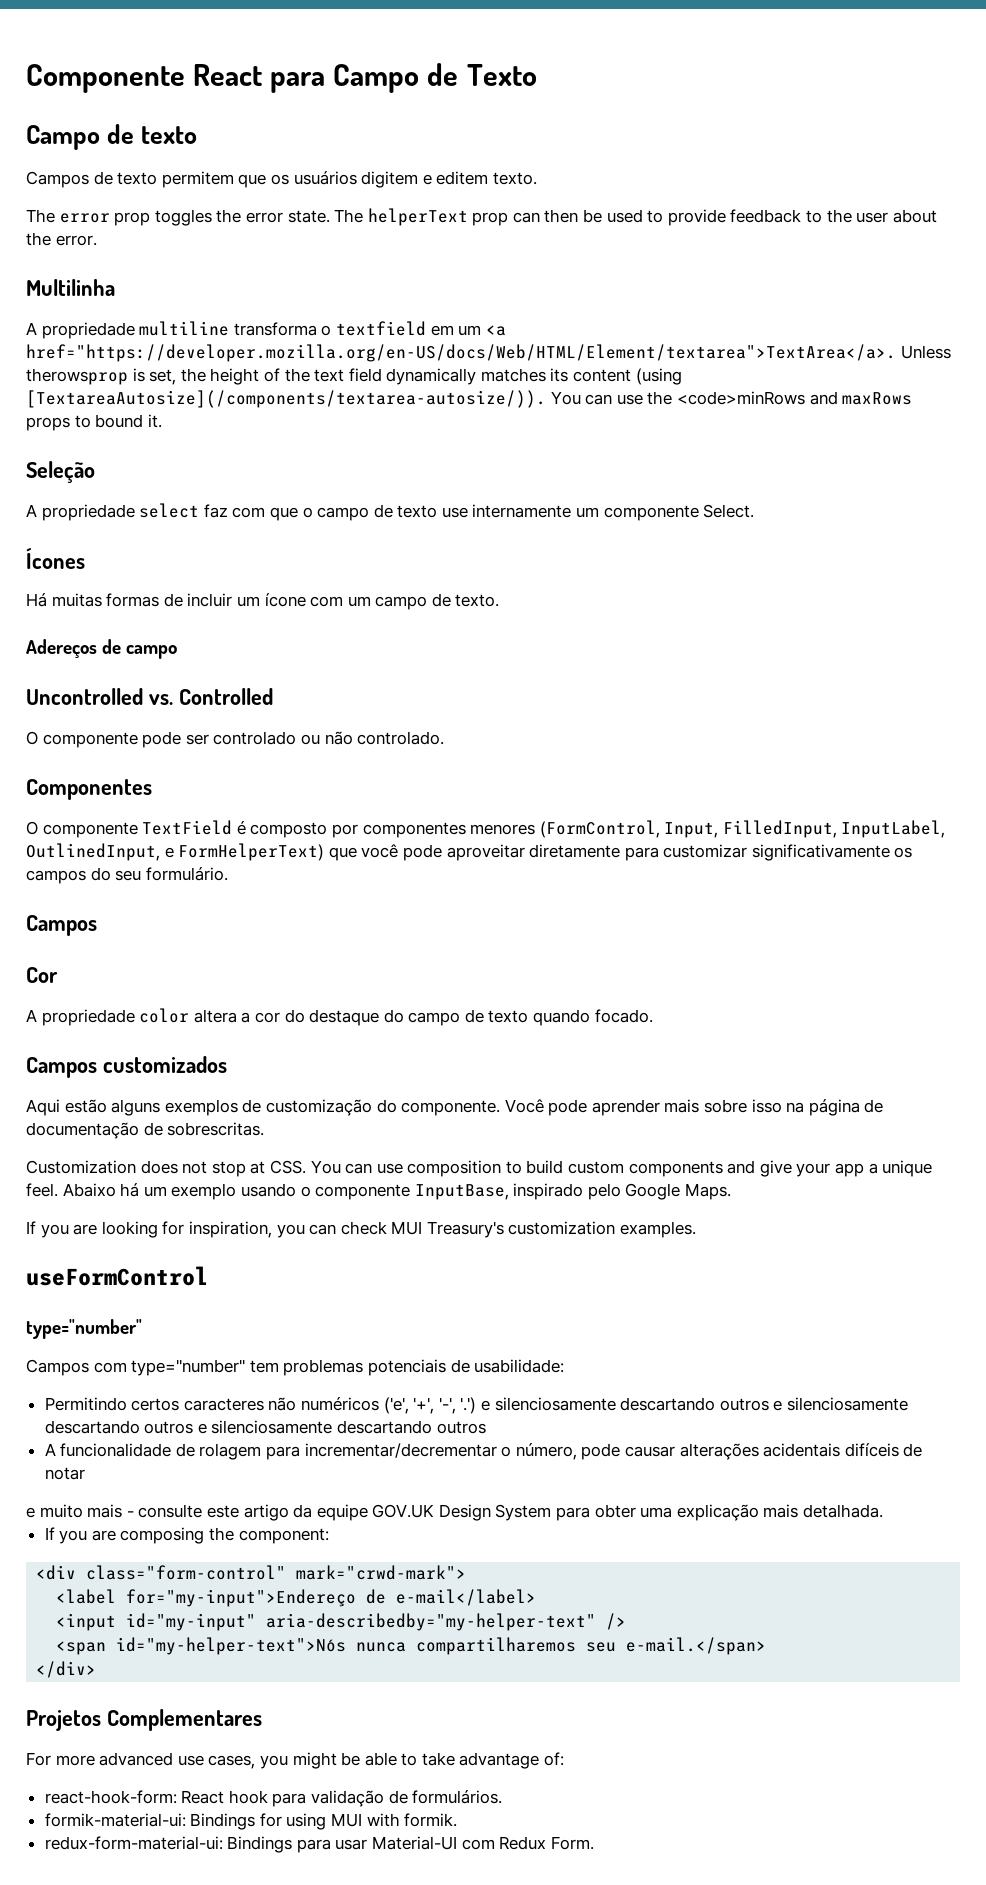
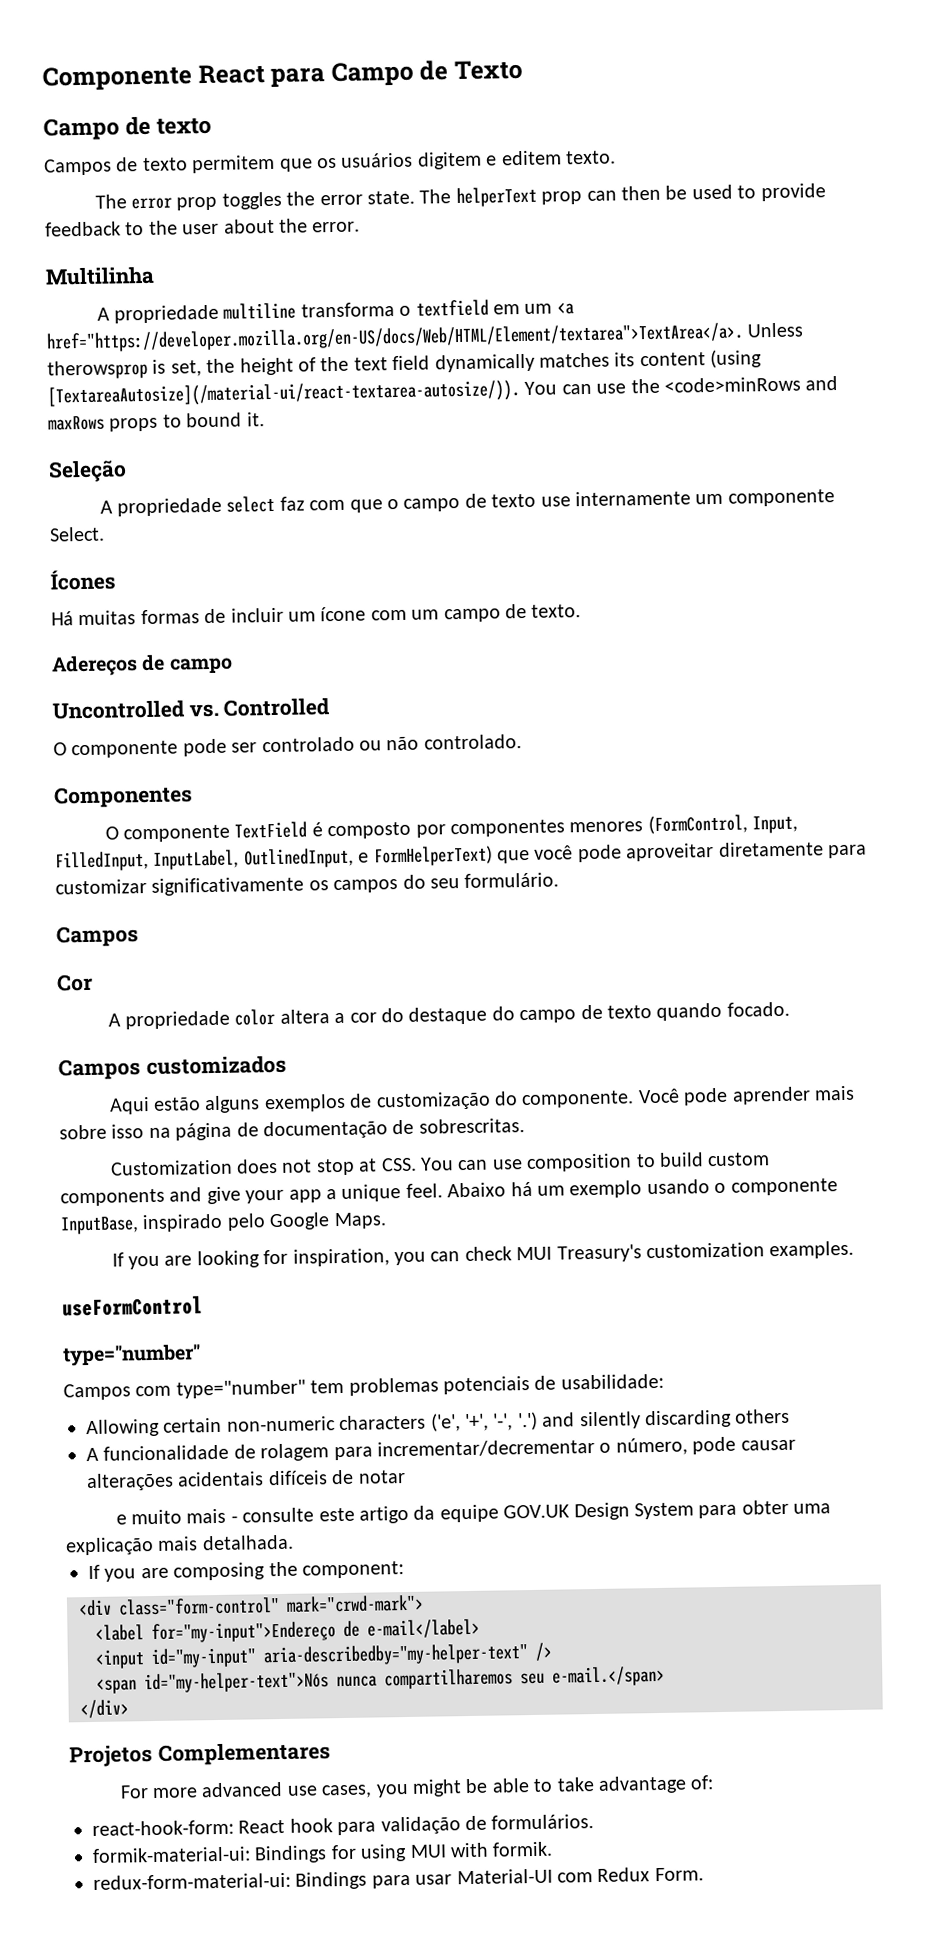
- A propriedade multiline transforma o textfield em um <a href="https://developer.mozilla.org/en-US/docs/Web/HTML/Element/textarea">TextArea</a>. Unless therowsprop is set, the height of the text field dynamically matches its content (using [TextareaAutosize](/components/textarea-autosize/)).
+ A propriedade multiline transforma o textfield em um <a href="https://developer.mozilla.org/en-US/docs/Web/HTML/Element/textarea">TextArea</a>. Unless therowsprop is set, the height of the text field dynamically matches its content (using [TextareaAutosize](/material-ui/react-textarea-autosize/)).
- Permitindo certos caracteres não numéricos ('e', '+', '-', '.') e silenciosamente descartando outros e silenciosamente descartando outros e silenciosamente descartando outros
+ Allowing certain non-numeric characters ('e', '+', '-', '.') and silently discarding others

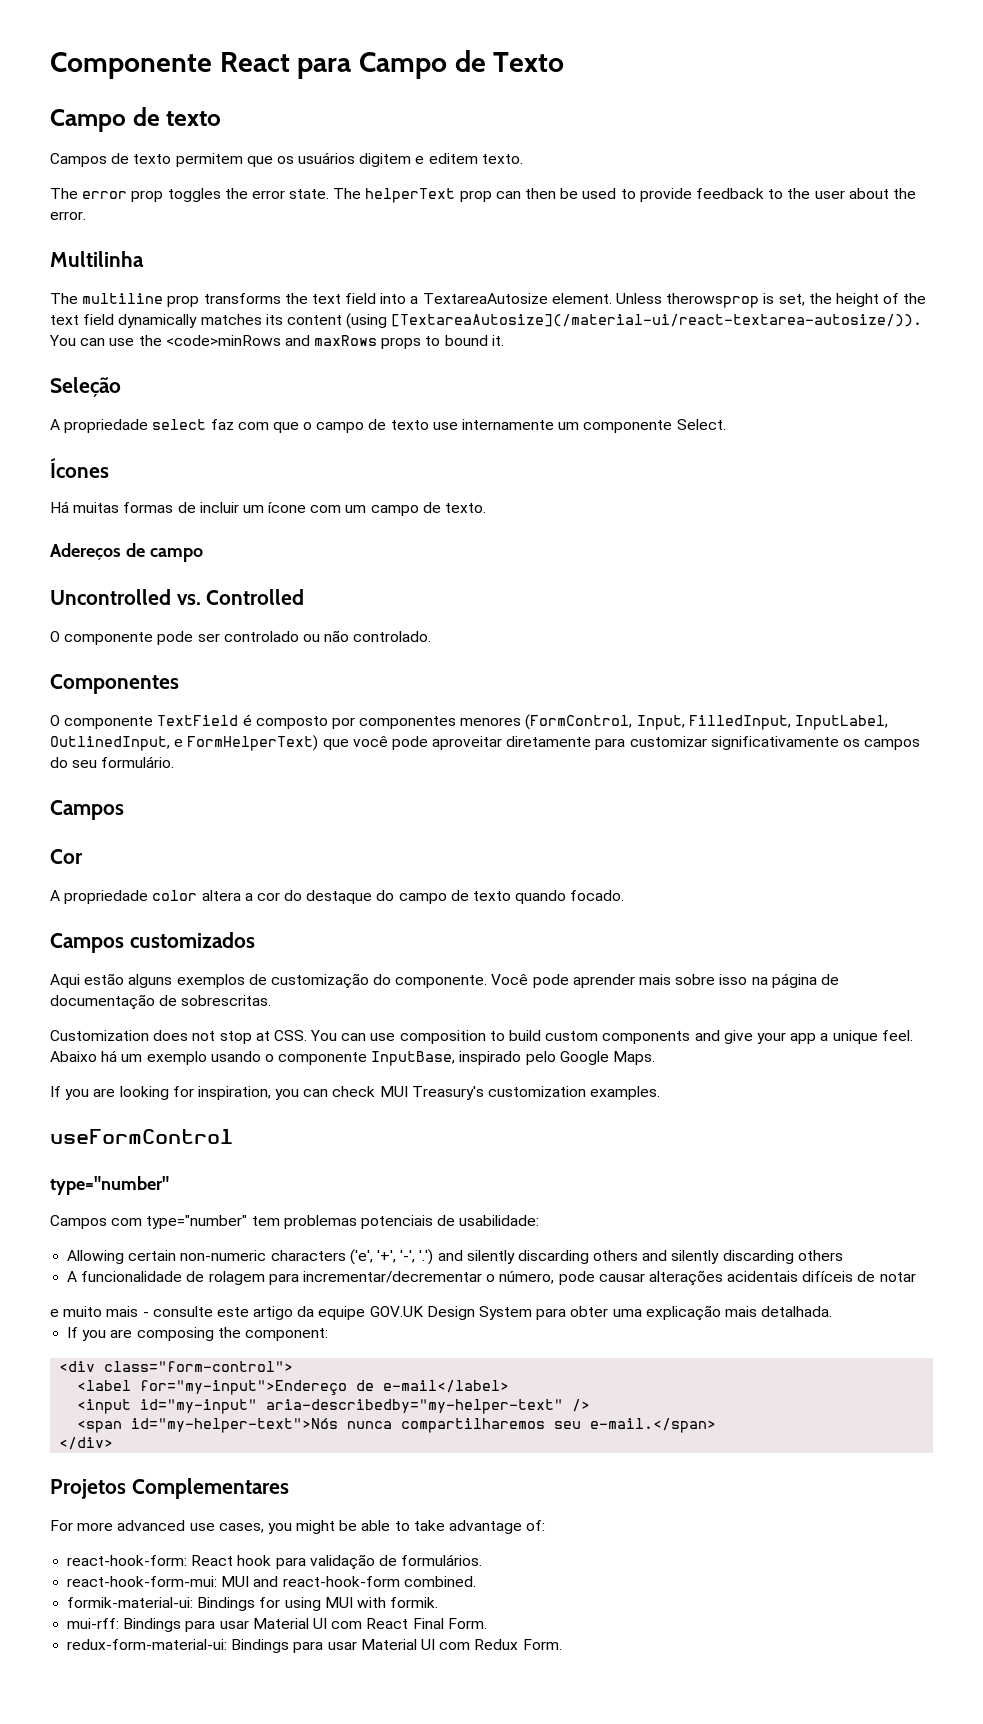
- A propriedade multiline transforma o textfield em um <a href="https://developer.mozilla.org/en-US/docs/Web/HTML/Element/textarea">TextArea</a>. Unless therowsprop is set, the height of the text field dynamically matches its content (using [TextareaAutosize](/material-ui/react-textarea-autosize/)).
+ The multiline prop transforms the text field into a TextareaAutosize element. Unless therowsprop is set, the height of the text field dynamically matches its content (using [TextareaAutosize](/material-ui/react-textarea-autosize/)).
- Allowing certain non-numeric characters ('e', '+', '-', '.') and silently discarding others
+ Allowing certain non-numeric characters ('e', '+', '-', '.') and silently discarding others and silently discarding others
- <div class="form-control" mark="crwd-mark">
+ <div class="form-control">
+ react-hook-form-mui: MUI and react-hook-form combined.
+ mui-rff: Bindings para usar Material UI com React Final Form.
- redux-form-material-ui: Bindings para usar Material-UI com Redux Form.
+ redux-form-material-ui: Bindings para usar Material UI com Redux Form.

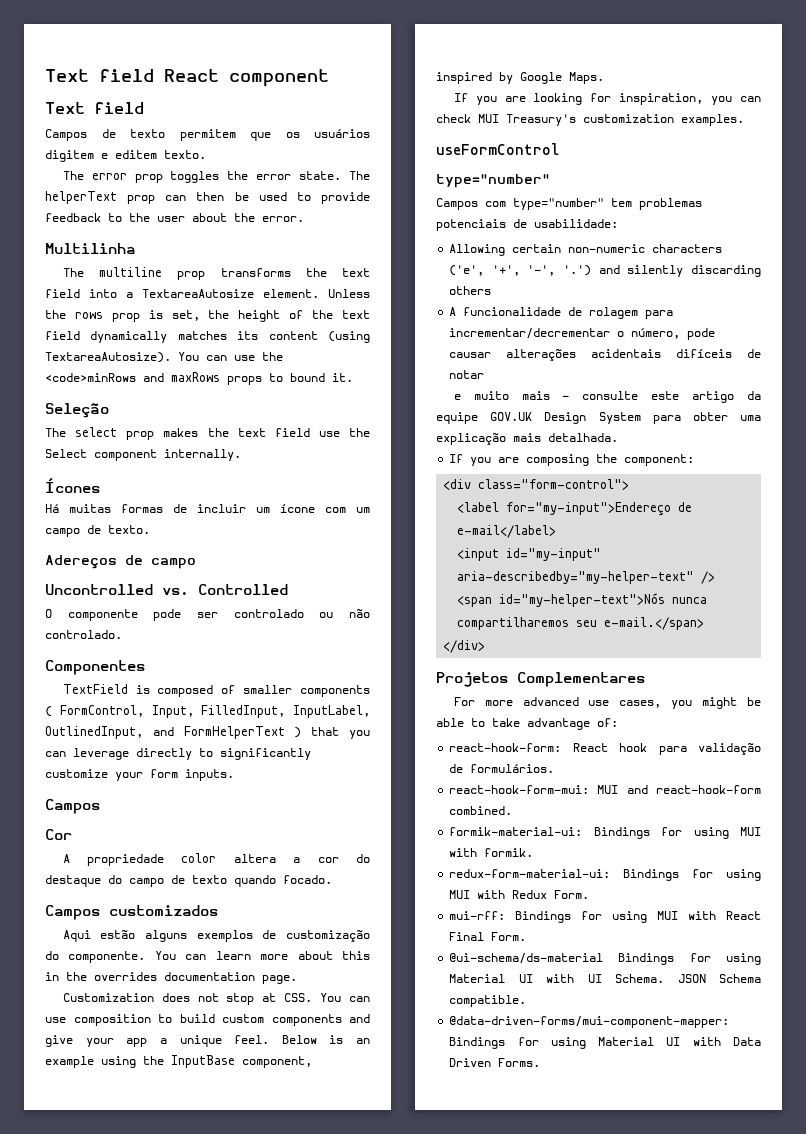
- Componente React para Campo de Texto
- Campo de texto
+ Text field React component
+ Text field
- Unless therowsprop is set, the height of the text field dynamically matches its content (using [TextareaAutosize](/material-ui/react-textarea-autosize/)).
+ Unless the rows prop is set, the height of the text field dynamically matches its content (using TextareaAutosize).
- A propriedade select faz com que o campo de texto use internamente um componente Select.
+ The select prop makes the text field use the Select component internally.
- O componente TextField é composto por componentes menores (FormControl, Input, FilledInput, InputLabel, OutlinedInput, e FormHelperText) que você pode aproveitar diretamente para customizar significativamente os campos do seu formulário.
+ TextField is composed of smaller components ( FormControl, Input, FilledInput, InputLabel, OutlinedInput, and FormHelperText ) that you can leverage directly to significantly customize your form inputs.
- Você pode aprender mais sobre isso na página de documentação de sobrescritas.
+ You can learn more about this in the overrides documentation page.
- Abaixo há um exemplo usando o componente InputBase, inspirado pelo Google Maps.
+ Below is an example using the InputBase component, inspired by Google Maps.
- Allowing certain non-numeric characters ('e', '+', '-', '.') and silently discarding others and silently discarding others
+ Allowing certain non-numeric characters ('e', '+', '-', '.') and silently discarding others
- mui-rff: Bindings para usar Material UI com React Final Form.
- redux-form-material-ui: Bindings para usar Material UI com Redux Form.
+ redux-form-material-ui: Bindings for using MUI with Redux Form.
+ mui-rff: Bindings for using MUI with React Final Form.
+ @ui-schema/ds-material Bindings for using Material UI with UI Schema. JSON Schema compatible.
+ @data-driven-forms/mui-component-mapper: Bindings for using Material UI with Data Driven Forms.

